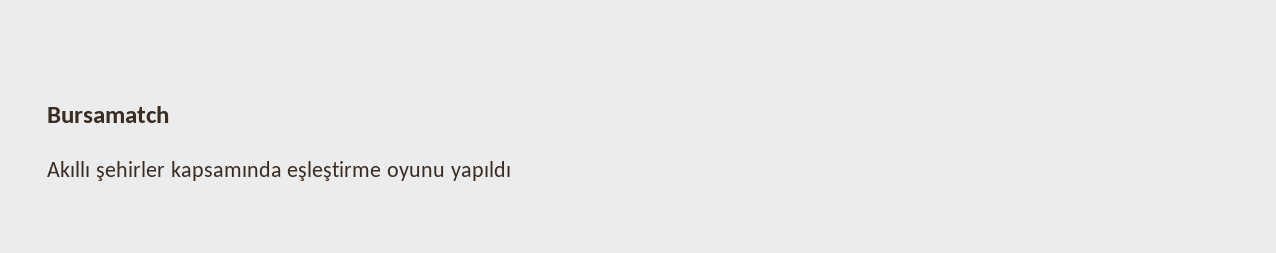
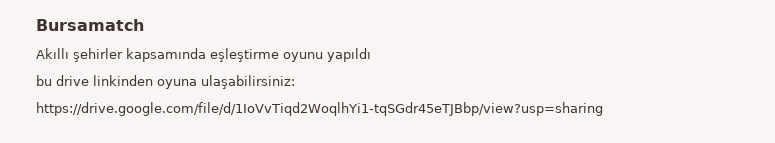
+ bu drive linkinden oyuna ulaşabilirsiniz:
+ https://drive.google.com/file/d/1IoVvTiqd2WoqlhYi1-tqSGdr45eTJBbp/view?usp=sharing

